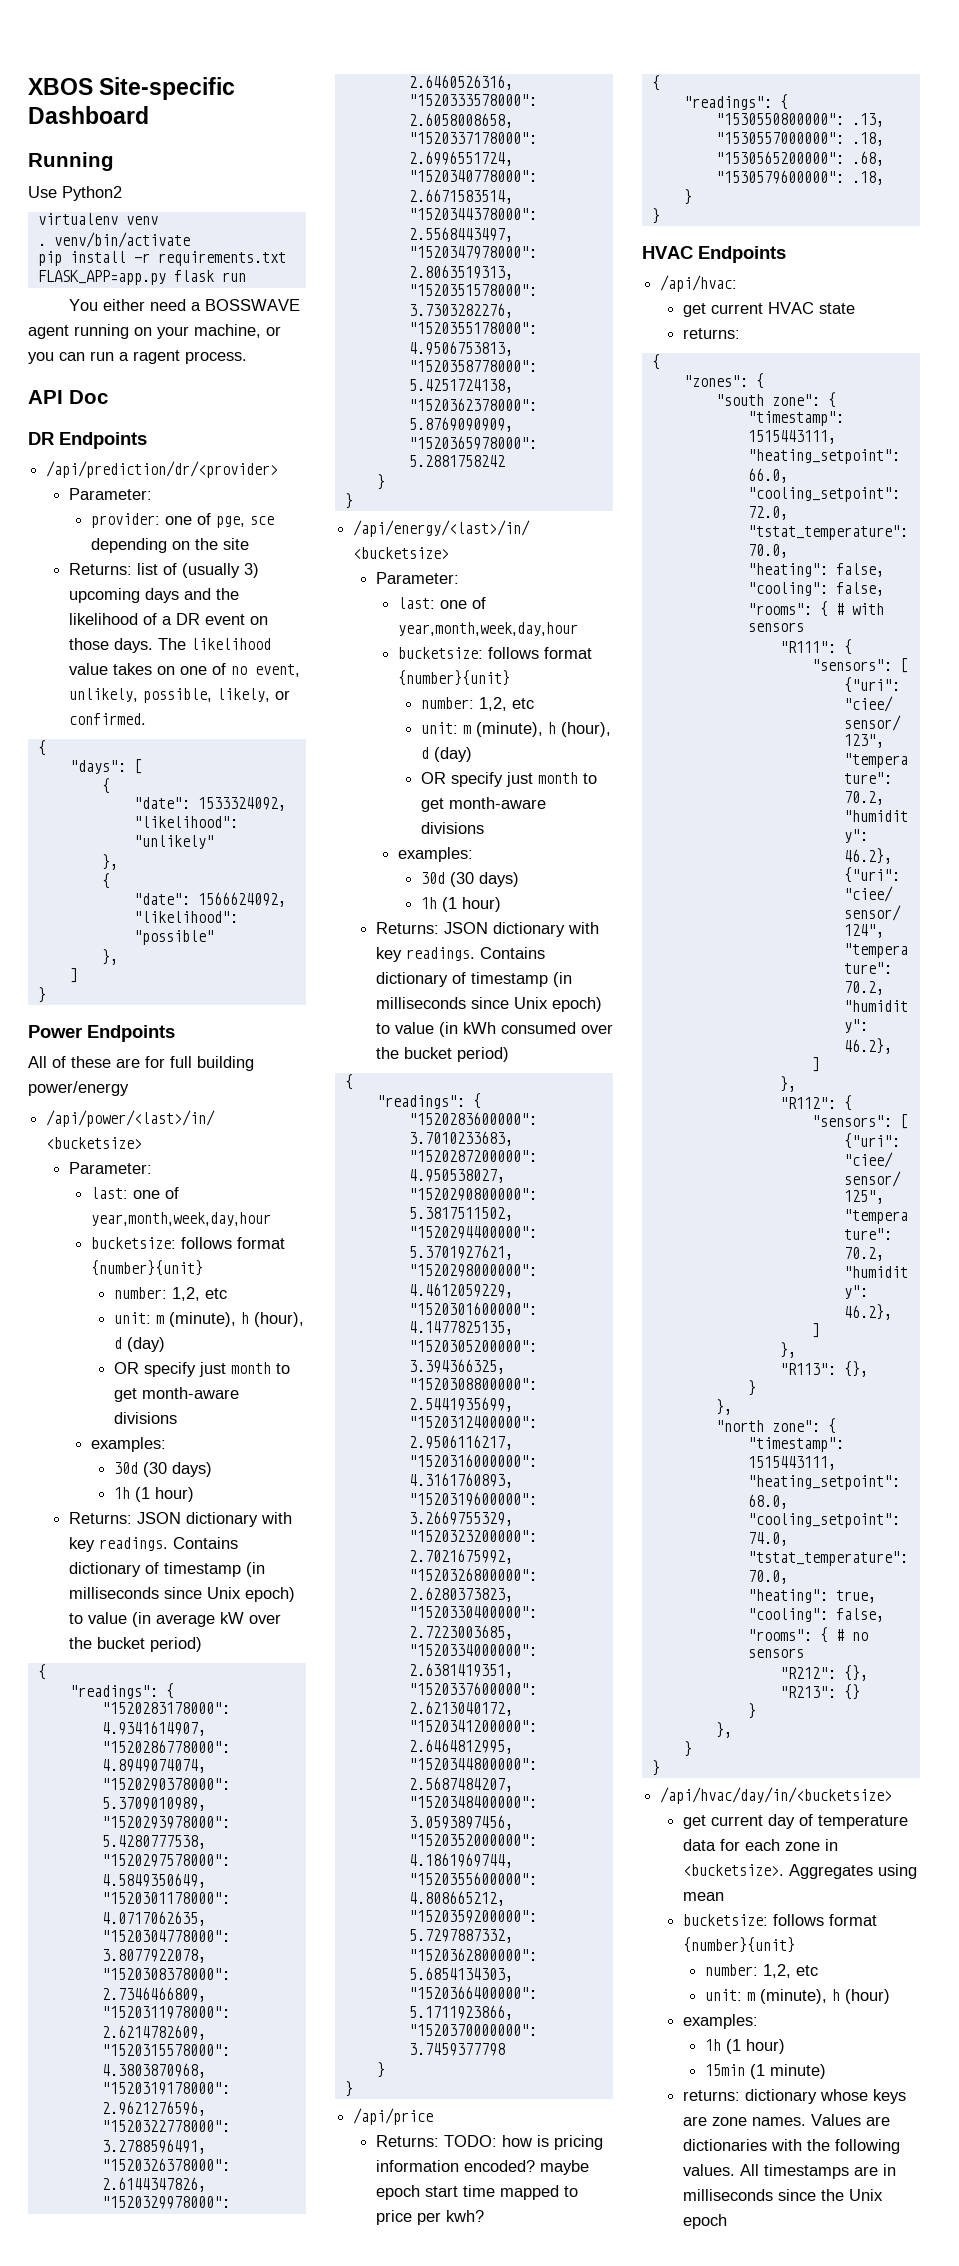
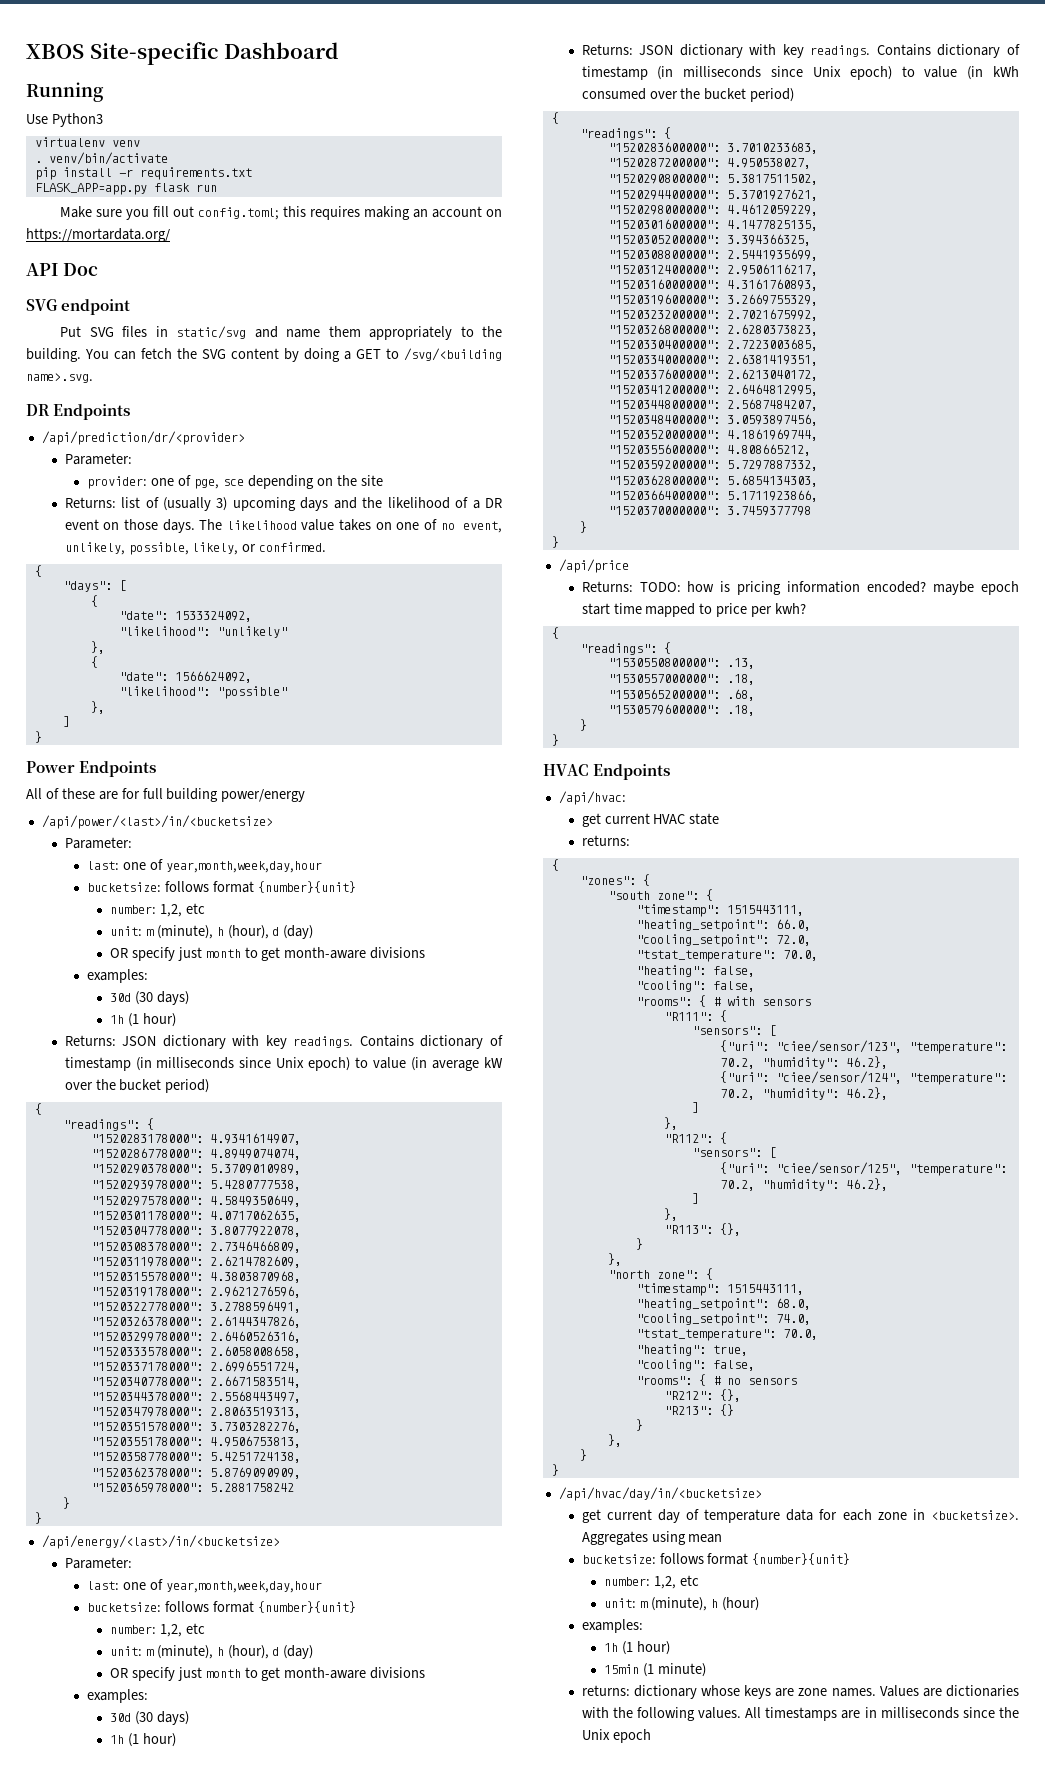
- Use Python2
+ Use Python3
- You either need a BOSSWAVE agent running on your machine, or you can run a ragent process.
+ Make sure you fill out config.toml; this requires making an account on https://mortardata.org/
  API Doc
+ SVG endpoint
+ Put SVG files in static/svg and name them appropriately to the building. You can fetch the SVG content by doing a GET to /svg/<building name>.svg.

